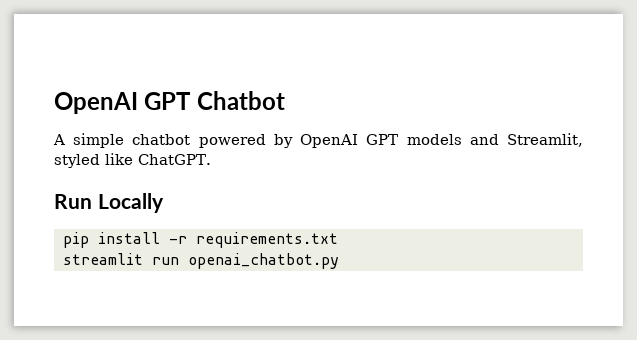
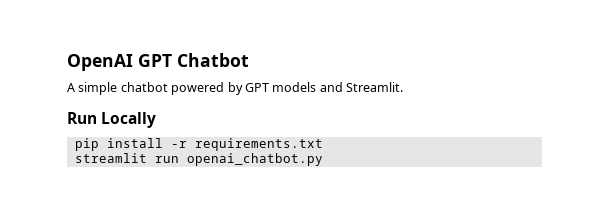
- A simple chatbot powered by OpenAI GPT models and Streamlit, styled like ChatGPT.
+ A simple chatbot powered by GPT models and Streamlit.

